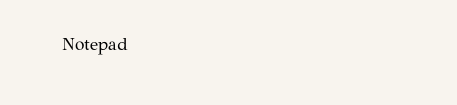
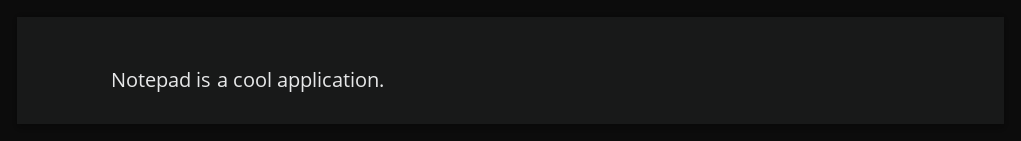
- Notepad
+ Notepad is a cool application.

